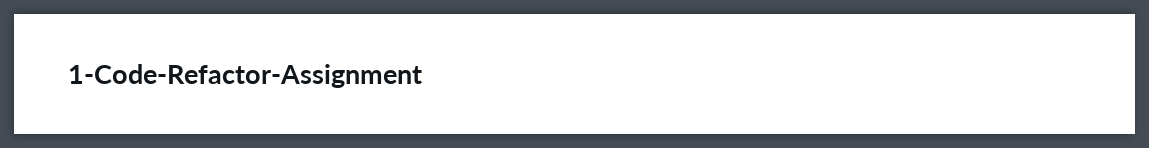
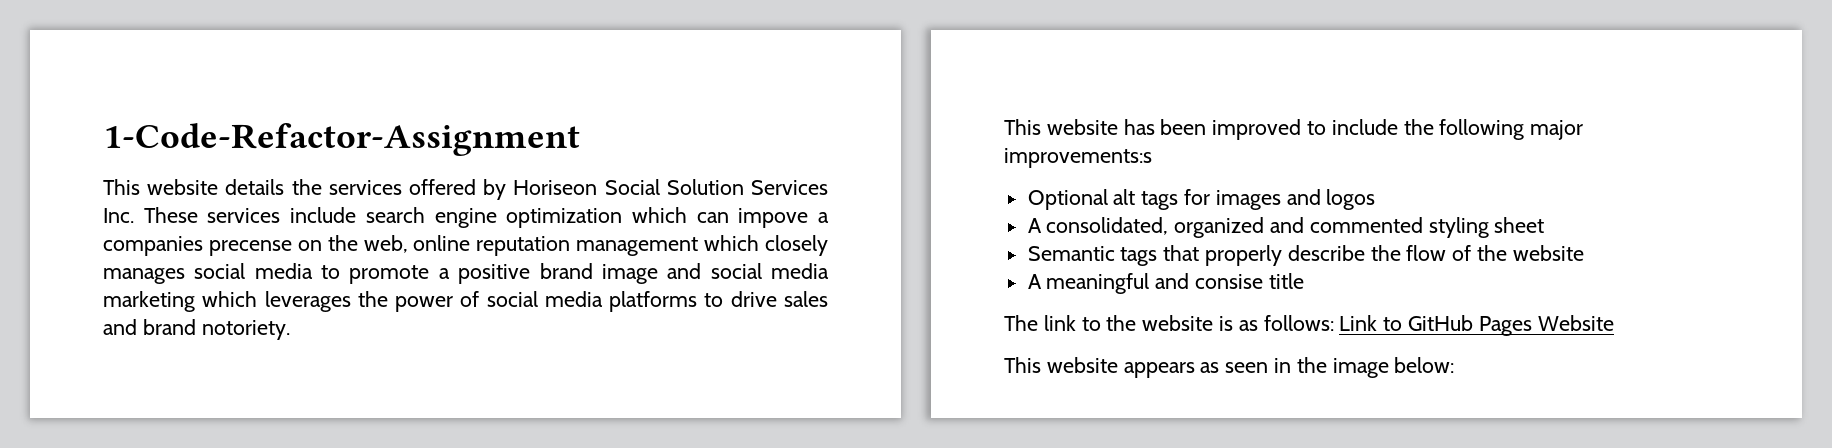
+ This website details the services offered by Horiseon Social Solution Services Inc. These services include search engine optimization which can impove a companies precense on the web, online reputation management which closely manages social media to promote a positive brand image and social media marketing which leverages the power of social media platforms to drive sales and brand notoriety.
+ This website has been improved to include the following major improvements:s
+ Optional alt tags for images and logos
+ A consolidated, organized and commented styling sheet
+ Semantic tags that properly describe the flow of the website
+ A meaningful and consise title
+ The link to the website is as follows: Link to GitHub Pages Website
+ This website appears as seen in the image below:

